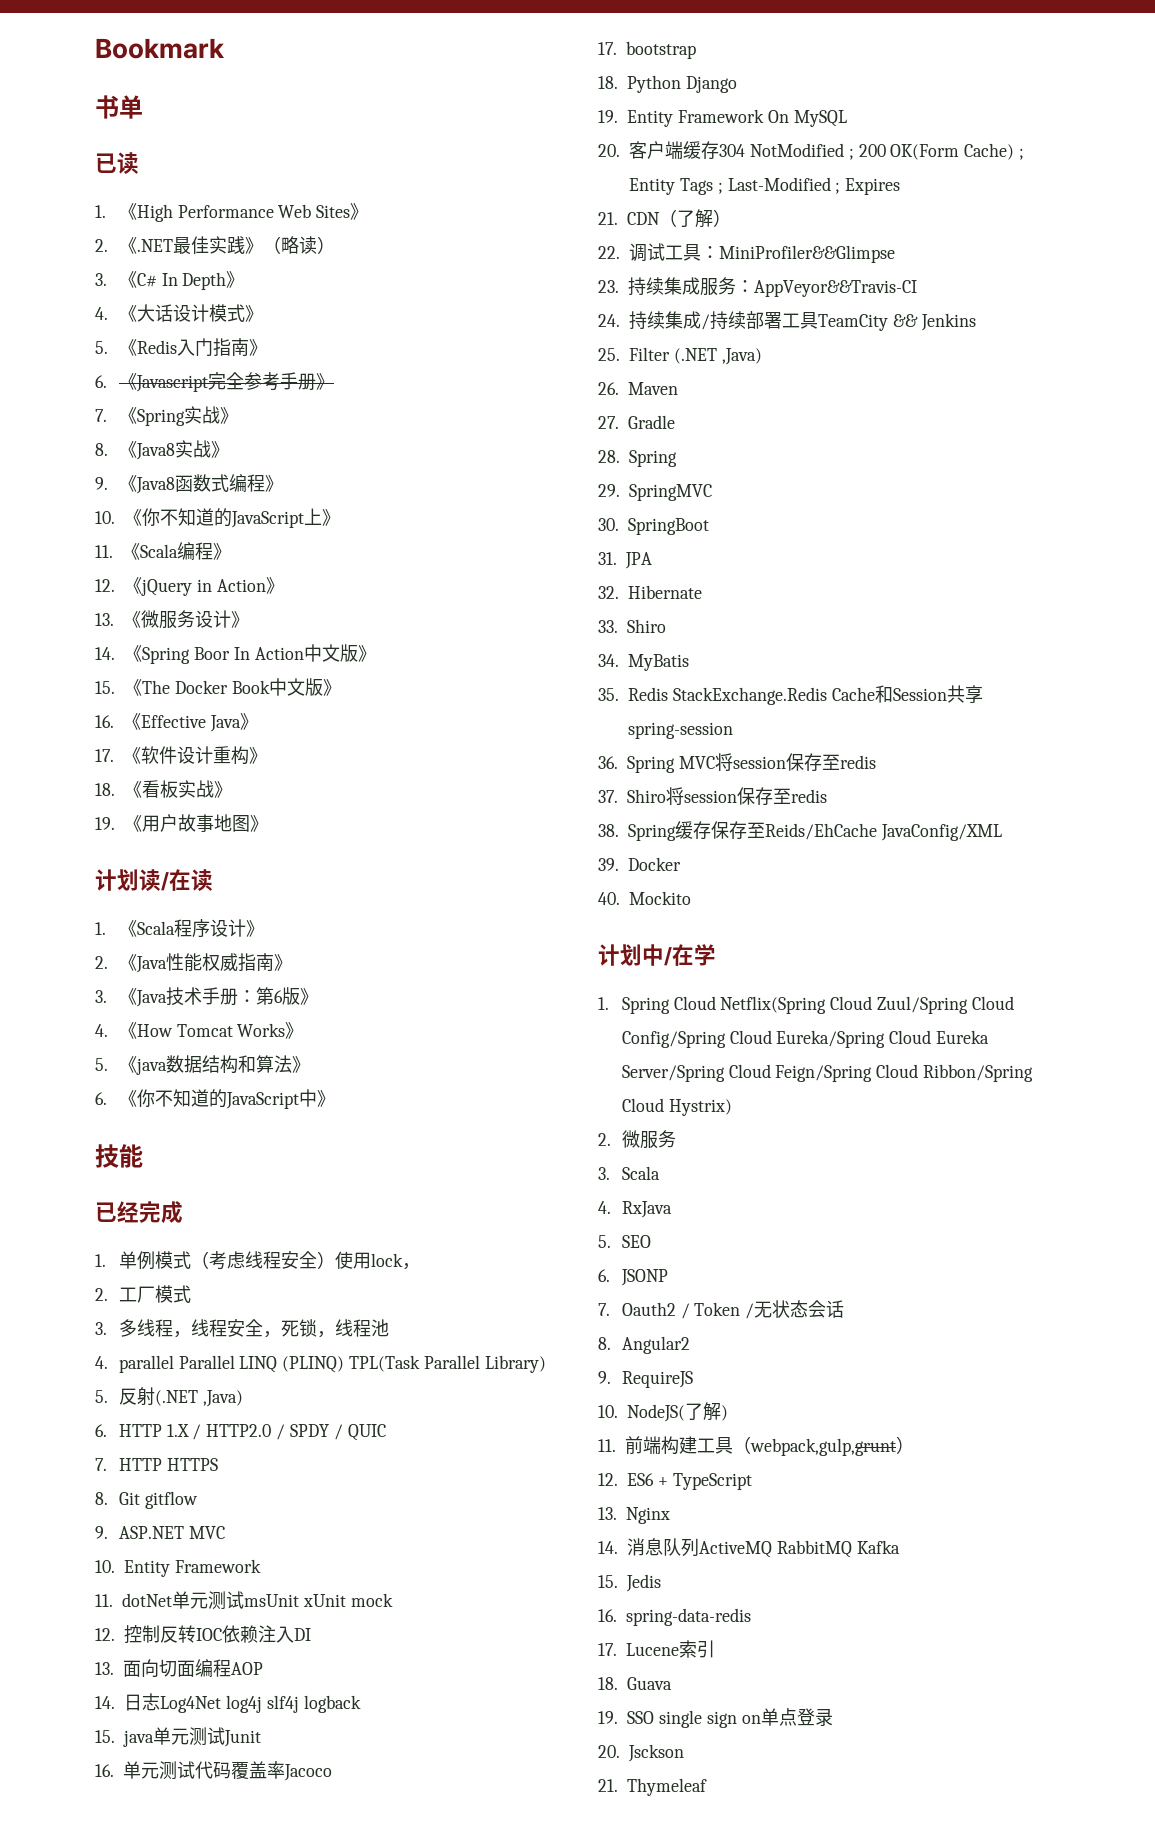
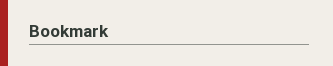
- 书单
- 已读
- 1.《High Performance Web Sites》
- 2.《.NET最佳实践》（略读）
- 3.《C# In Depth》
- 4.《大话设计模式》
- 5.《Redis入门指南》
- 6.《Javascript完全参考手册》
- 7.《Spring实战》
- 8.《Java8实战》
- 9.《Java8函数式编程》
- 10.《你不知道的JavaScript上》
- 11.《Scala编程》
- 12.《jQuery in Action》
- 13.《微服务设计》
- 14.《Spring Boor In Action中文版》
- 15.《The Docker Book中文版》
- 16.《Effective Java》
- 17.《软件设计重构》
- 18.《看板实战》
- 19.《用户故事地图》
- 计划读/在读
- 1.《Scala程序设计》
- 2.《Java性能权威指南》
- 3.《Java技术手册：第6版》
- 4.《How Tomcat Works》
- 5.《java数据结构和算法》
- 6.《你不知道的JavaScript中》
- 技能
- 已经完成
- 1.单例模式（考虑线程安全）使用lock，
- 2.工厂模式
- 3.多线程，线程安全，死锁，线程池
- 4. parallel Parallel LINQ (PLINQ) TPL(Task Parallel Library)
- 5.反射(.NET ,Java)
- 6. HTTP 1.X / HTTP2.0 / SPDY / QUIC
- 7. HTTP HTTPS
- 8. Git gitflow
- 9. ASP.NET MVC
- 10. Entity Framework
- 11. dotNet单元测试msUnit xUnit mock
- 12.控制反转IOC依赖注入DI
- 13.面向切面编程AOP
- 14.日志Log4Net log4j slf4j logback
- 15. java单元测试Junit
- 16.单元测试代码覆盖率Jacoco
- 17. bootstrap
- 18. Python Django
- 19. Entity Framework On MySQL
- 20.客户端缓存304 NotModified ; 200 OK(Form Cache) ; Entity Tags ; Last-Modified ; Expires
- 21. CDN（了解）
- 22.调试工具：MiniProfiler&&Glimpse
- 23.持续集成服务：AppVeyor&&Travis-CI
- 24.持续集成/持续部署工具TeamCity && Jenkins
- 25. Filter (.NET ,Java)
- 26. Maven
- 27. Gradle
- 28. Spring
- 29. SpringMVC
- 30. SpringBoot
- 31. JPA
- 32. Hibernate
- 33. Shiro
- 34. MyBatis
- 35. Redis StackExchange.Redis Cache和Session共享spring-session
- 36. Spring MVC将session保存至redis
- 37. Shiro将session保存至redis
- 38. Spring缓存保存至Reids/EhCache JavaConfig/XML
- 39. Docker
- 40. Mockito
- 计划中/在学
- 1. Spring Cloud Netflix(Spring Cloud Zuul/Spring Cloud Config/Spring Cloud Eureka/Spring Cloud Eureka Server/Spring Cloud Feign/Spring Cloud Ribbon/Spring Cloud Hystrix)
- 2.微服务
- 3. Scala
- 4. RxJava
- 5. SEO
- 6. JSONP
- 7. Oauth2 / Token /无状态会话
- 8. Angular2
- 9. RequireJS
- 10. NodeJS(了解)
- 11.前端构建工具（webpack,gulp,grunt）
- 12. ES6 + TypeScript
- 13. Nginx
- 14.消息队列ActiveMQ RabbitMQ Kafka
- 15. Jedis
- 16. spring-data-redis
- 17. Lucene索引
- 18. Guava
- 19. SSO single sign on单点登录
- 20. Jsckson
- 21. Thymeleaf

